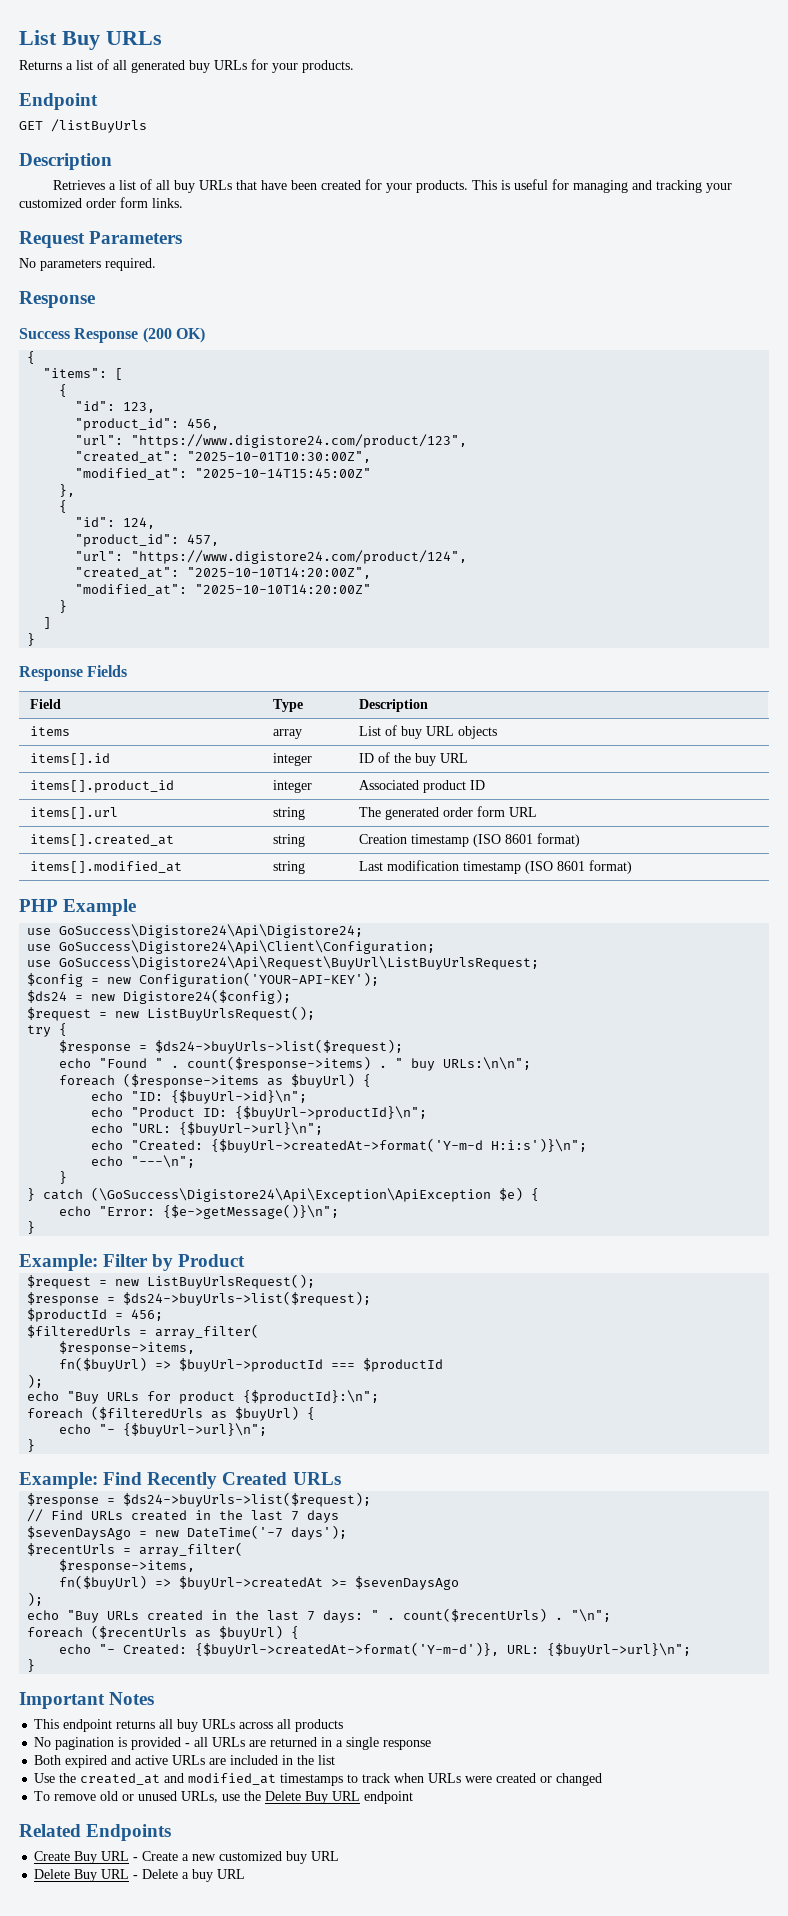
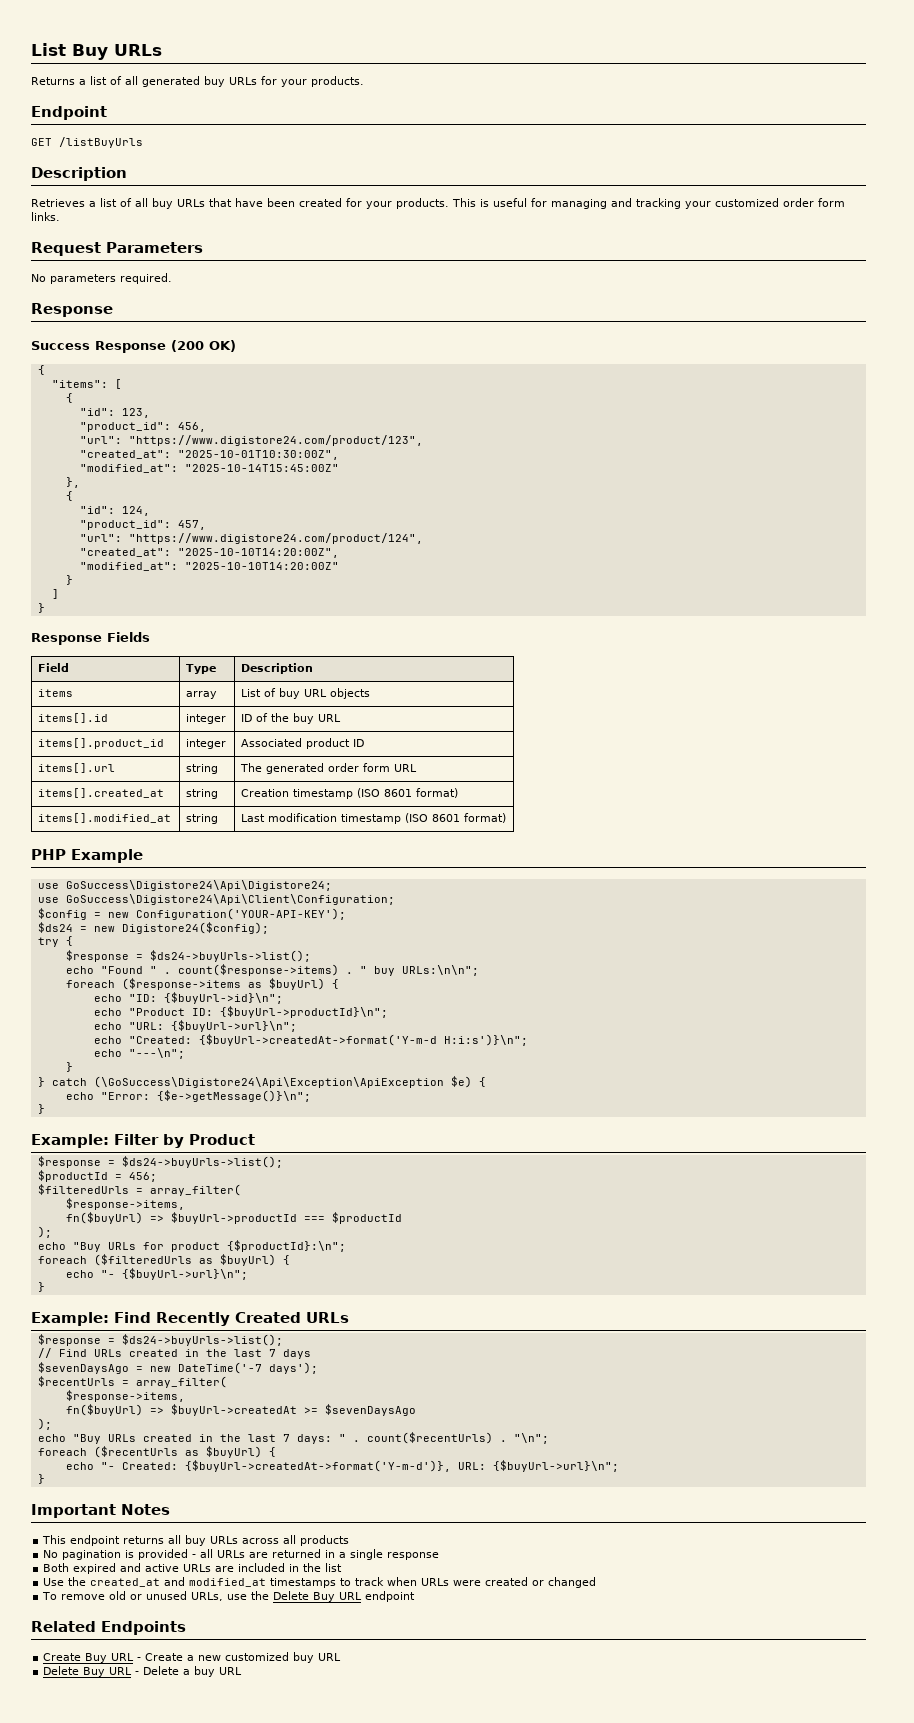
- use GoSuccess\Digistore24\Api\Request\BuyUrl\ListBuyUrlsRequest;
  $ds24 = new Digistore24($config);
- $request = new ListBuyUrlsRequest();
  try {
- $response = $ds24->buyUrls->list($request);
+ $response = $ds24->buyUrls->list();
  Example: Filter by Product
- $request = new ListBuyUrlsRequest();
- $response = $ds24->buyUrls->list($request);
+ $response = $ds24->buyUrls->list();
  Example: Find Recently Created URLs
- $response = $ds24->buyUrls->list($request);
+ $response = $ds24->buyUrls->list();

